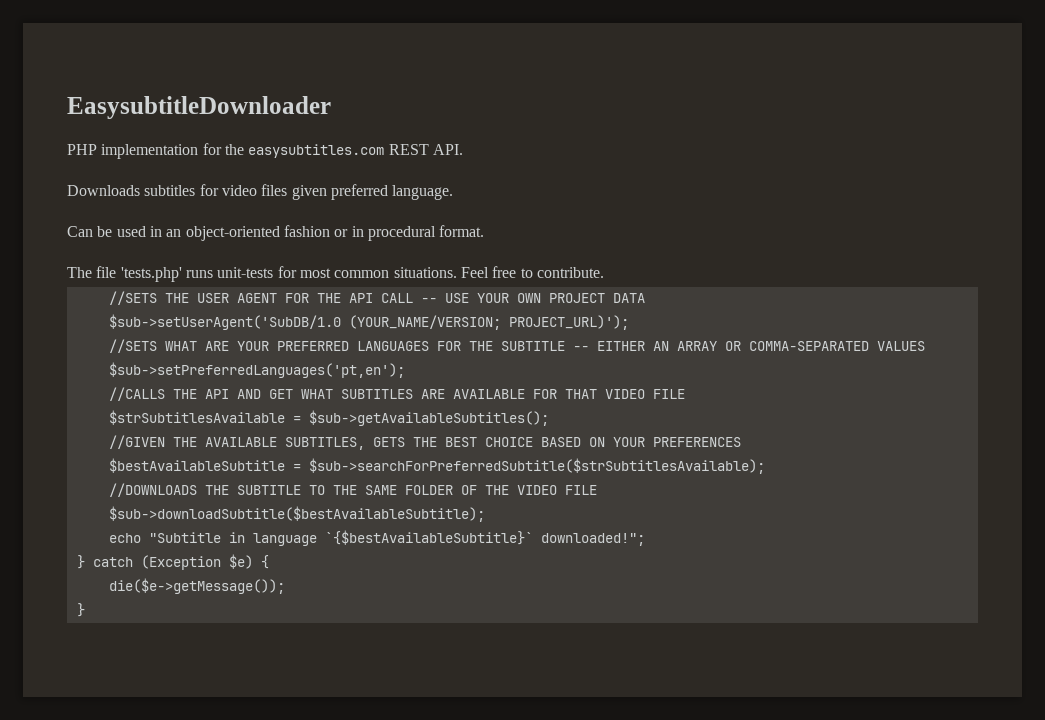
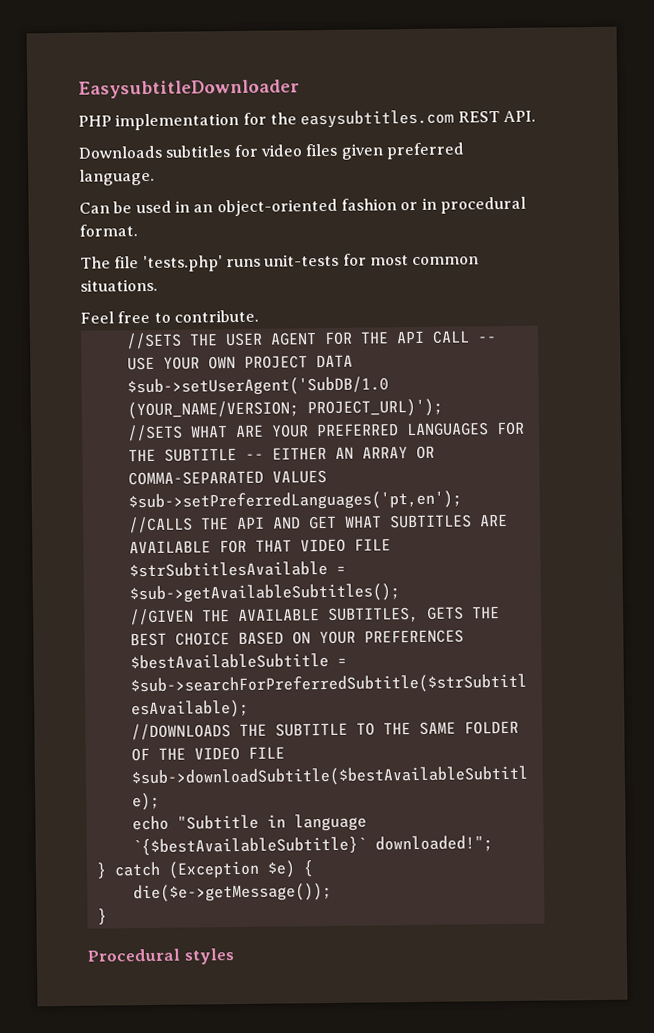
- The file 'tests.php' runs unit-tests for most common situations. Feel free to contribute.
+ The file 'tests.php' runs unit-tests for most common situations.
+ Feel free to contribute.
+ Procedural styles

